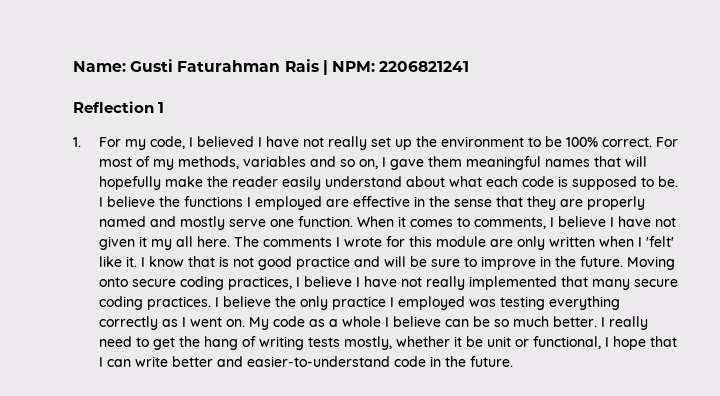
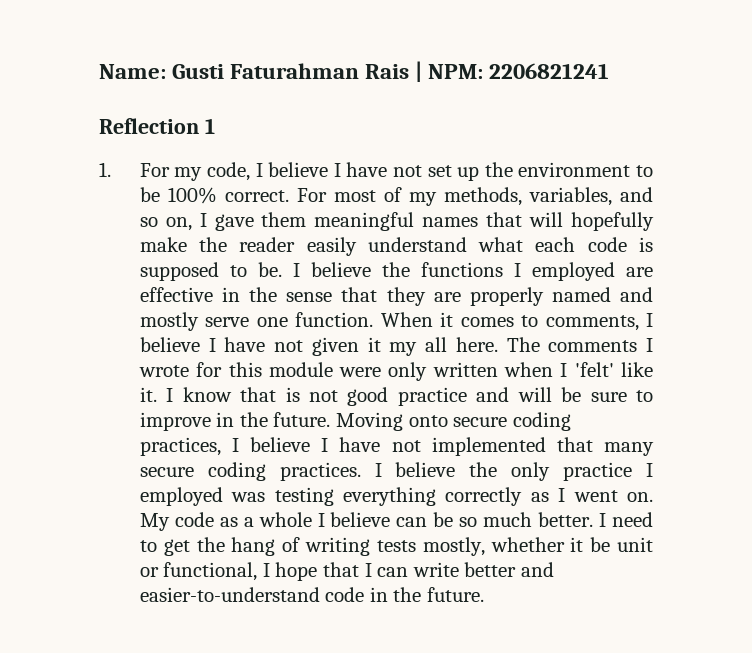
- 1. For my code, I believed I have not really set up the environment to be 100% correct.
+ 1. For my code, I believe I have not set up the environment to be 100% correct.
- For most of my methods, variables and so on, I gave them meaningful names that will hopefully make the reader easily understand about what each code is supposed to be.
+ For most of my methods, variables, and so on, I gave them meaningful names that will hopefully make the reader easily understand what each code is supposed to be.
- The comments I wrote for this module are only written when I 'felt' like it.
+ The comments I wrote for this module were only written when I 'felt' like it.
- Moving onto secure coding practices, I believe I have not really implemented that many secure coding practices.
+ Moving onto secure coding practices, I believe I have not implemented that many secure coding practices.
- I really need to get the hang of writing tests mostly, whether it be unit or functional, I hope that I can write better and easier-to-understand code in the future.
+ I need to get the hang of writing tests mostly, whether it be unit or functional, I hope that I can write better and easier-to-understand code in the future.

